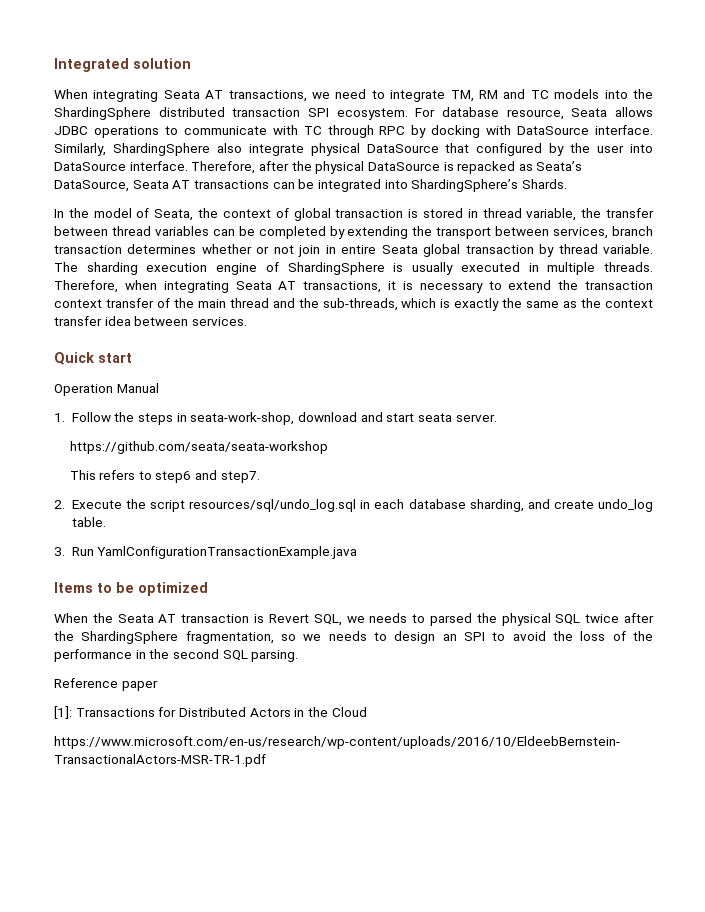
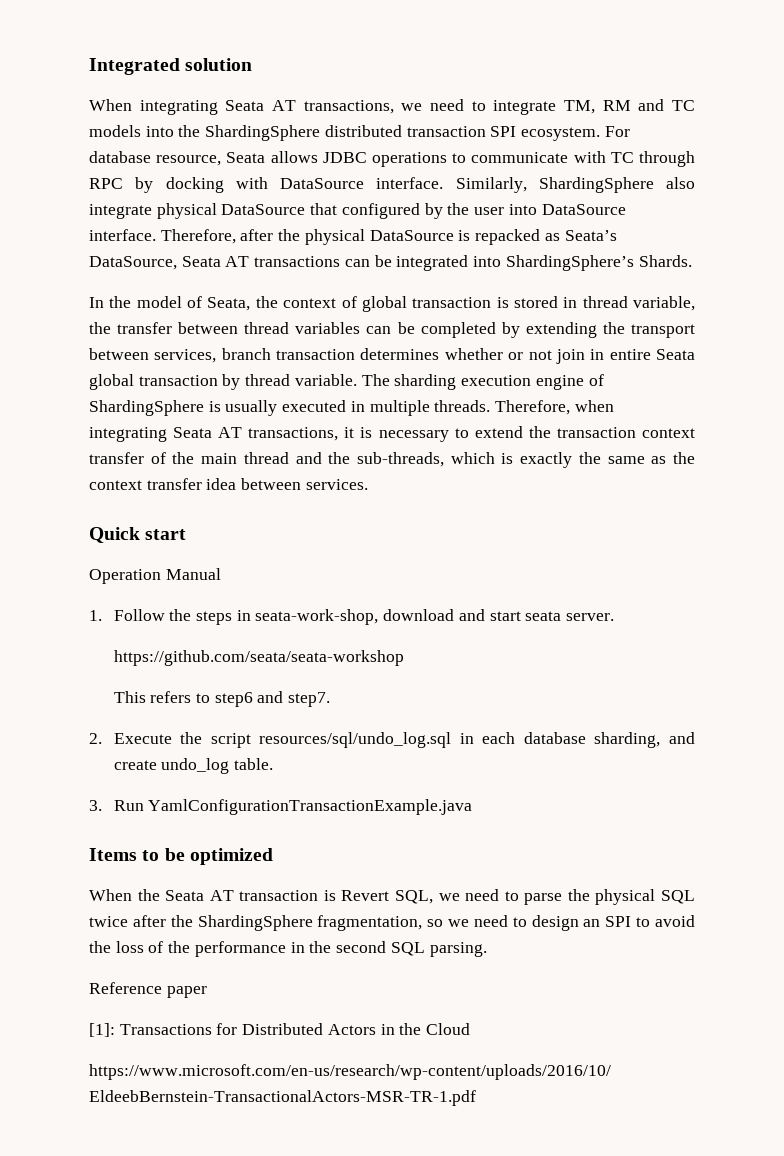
- When the Seata AT transaction is Revert SQL, we needs to parsed the physical SQL twice after the ShardingSphere fragmentation, so we needs to design an SPI to avoid the loss of the performance in the second SQL parsing.
+ When the Seata AT transaction is Revert SQL, we need to parse the physical SQL twice after the ShardingSphere fragmentation, so we need to design an SPI to avoid the loss of the performance in the second SQL parsing.

